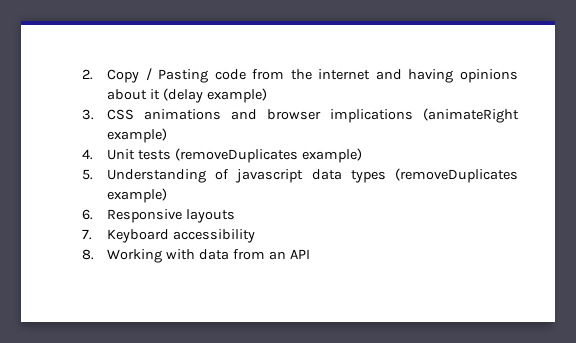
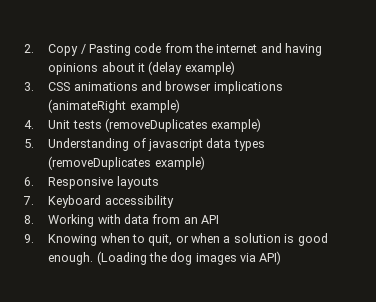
+ 9. Knowing when to quit, or when a solution is good enough. (Loading the dog images via API)

